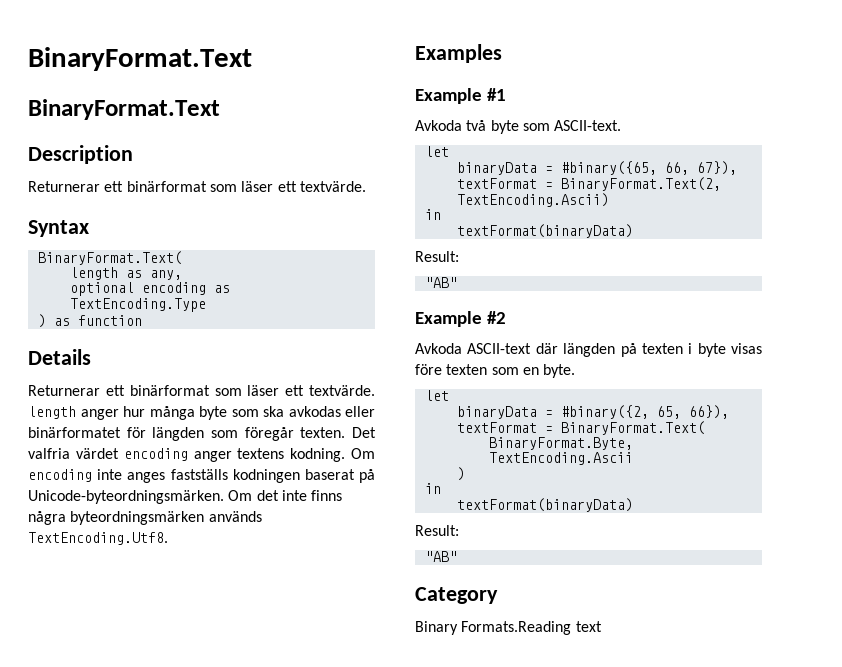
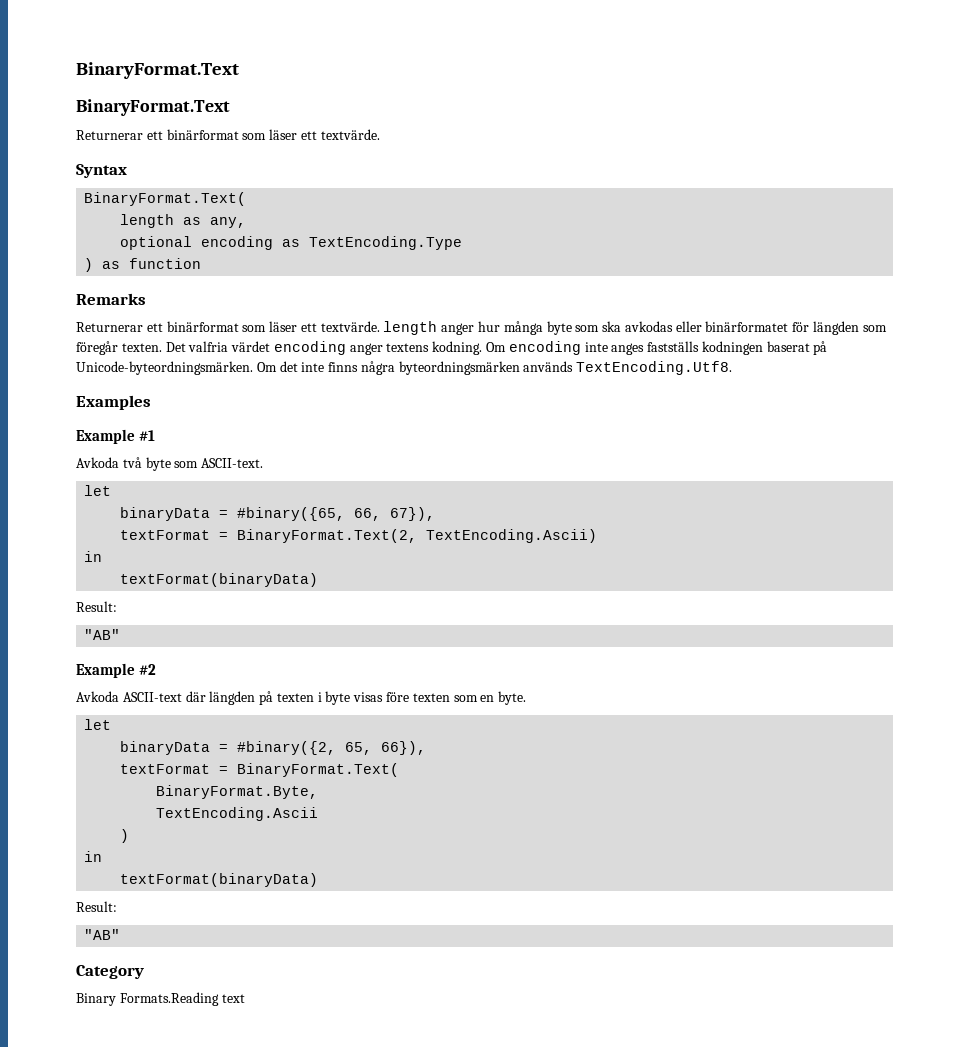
- Description
- Details
+ Remarks

